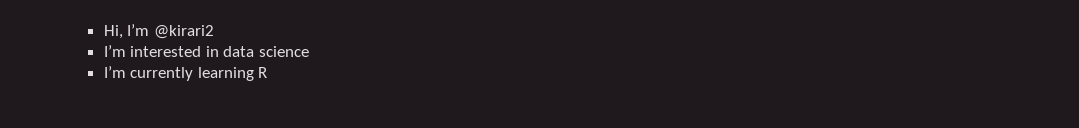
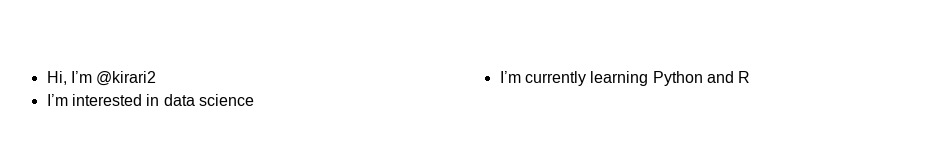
- I’m currently learning R
+ I’m currently learning Python and R

